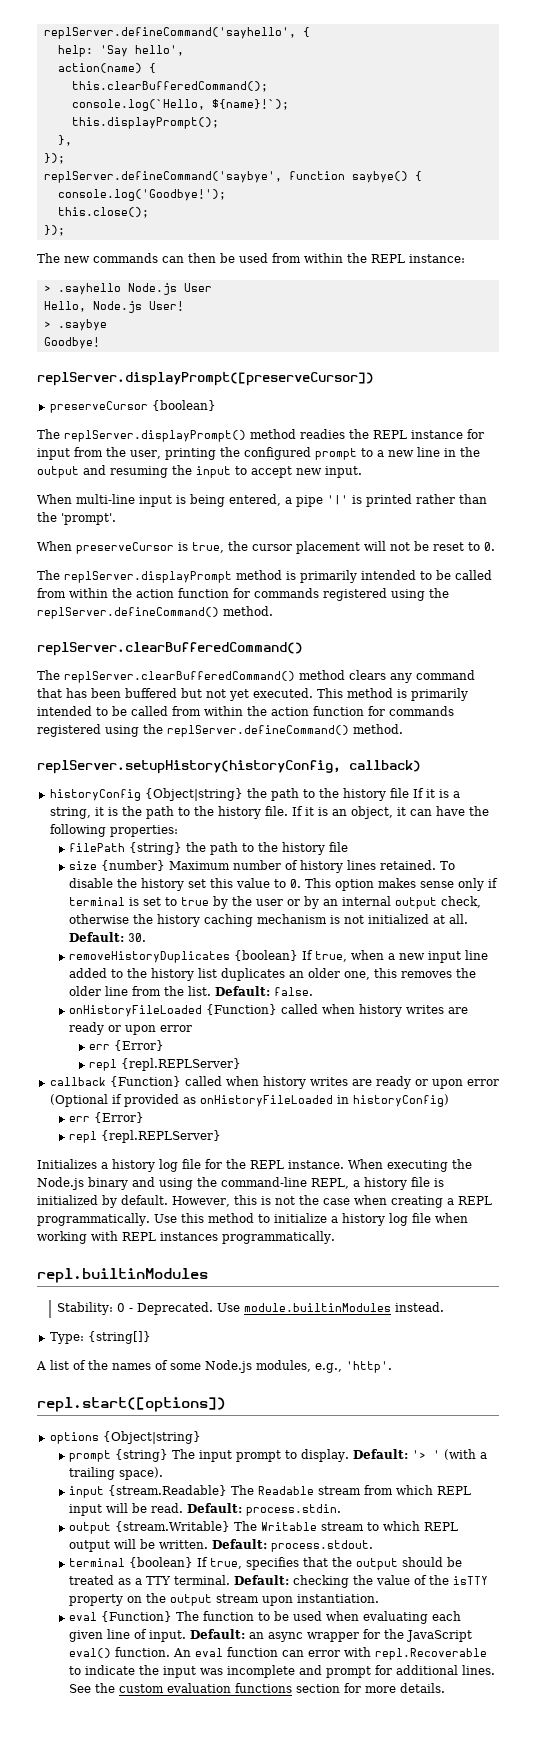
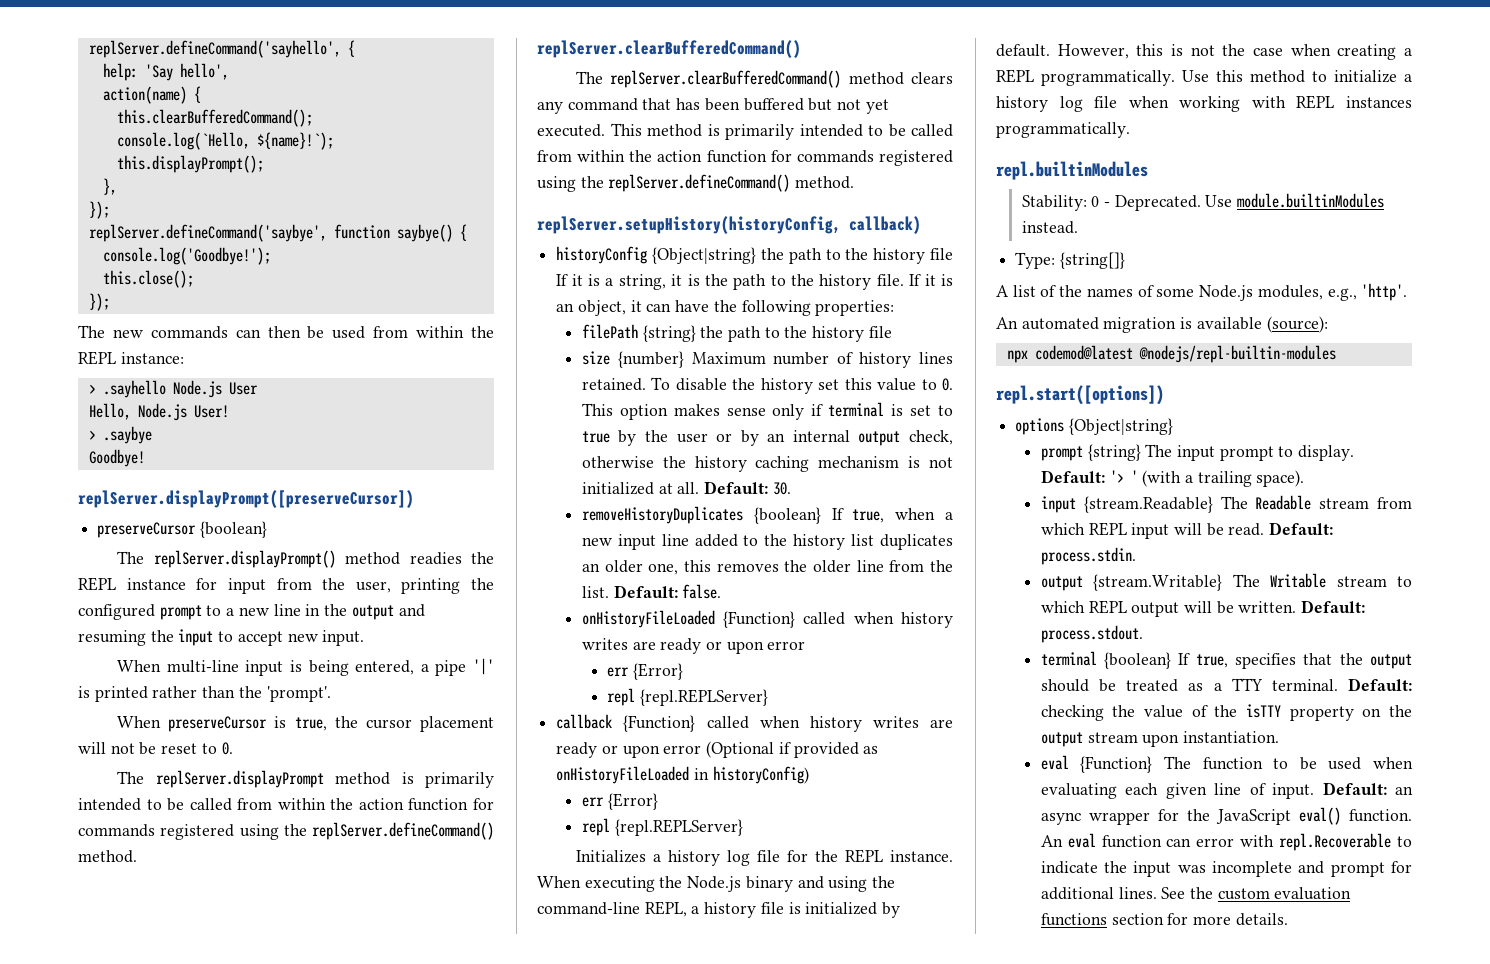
+ An automated migration is available (source):
+ npx codemod@latest @nodejs/repl-builtin-modules

